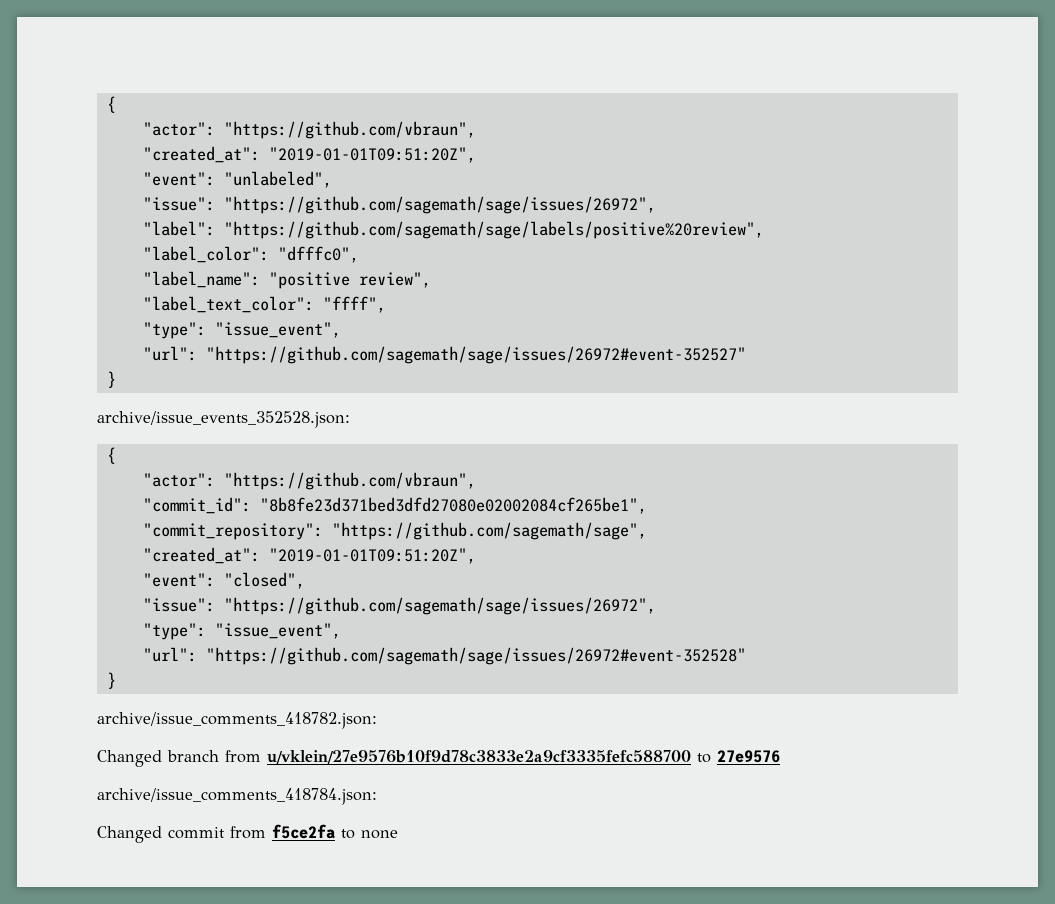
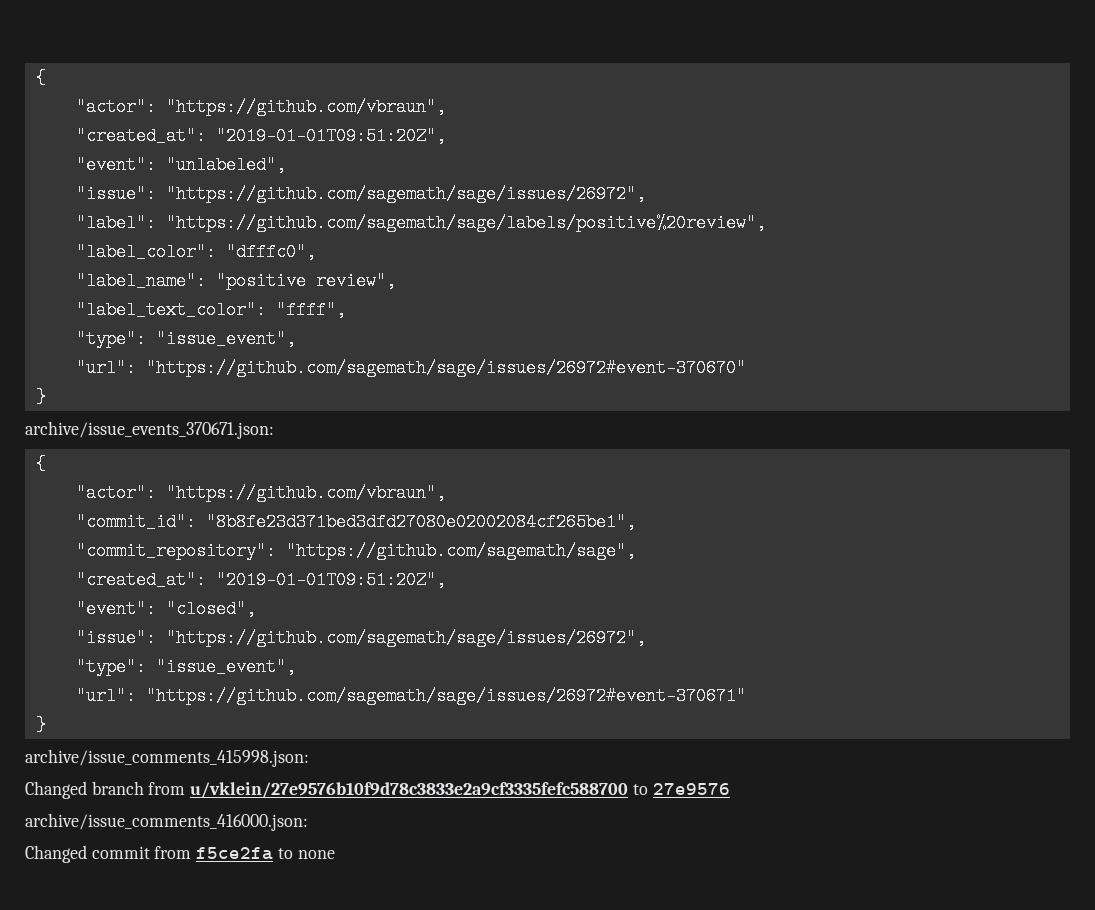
- "url": "https://github.com/sagemath/sage/issues/26972#event-352527"
+ "url": "https://github.com/sagemath/sage/issues/26972#event-370670"
  }
- archive/issue_events_352528.json:
+ archive/issue_events_370671.json:
- "url": "https://github.com/sagemath/sage/issues/26972#event-352528"
+ "url": "https://github.com/sagemath/sage/issues/26972#event-370671"
  }
- archive/issue_comments_418782.json:
+ archive/issue_comments_415998.json:
- archive/issue_comments_418784.json:
+ archive/issue_comments_416000.json:

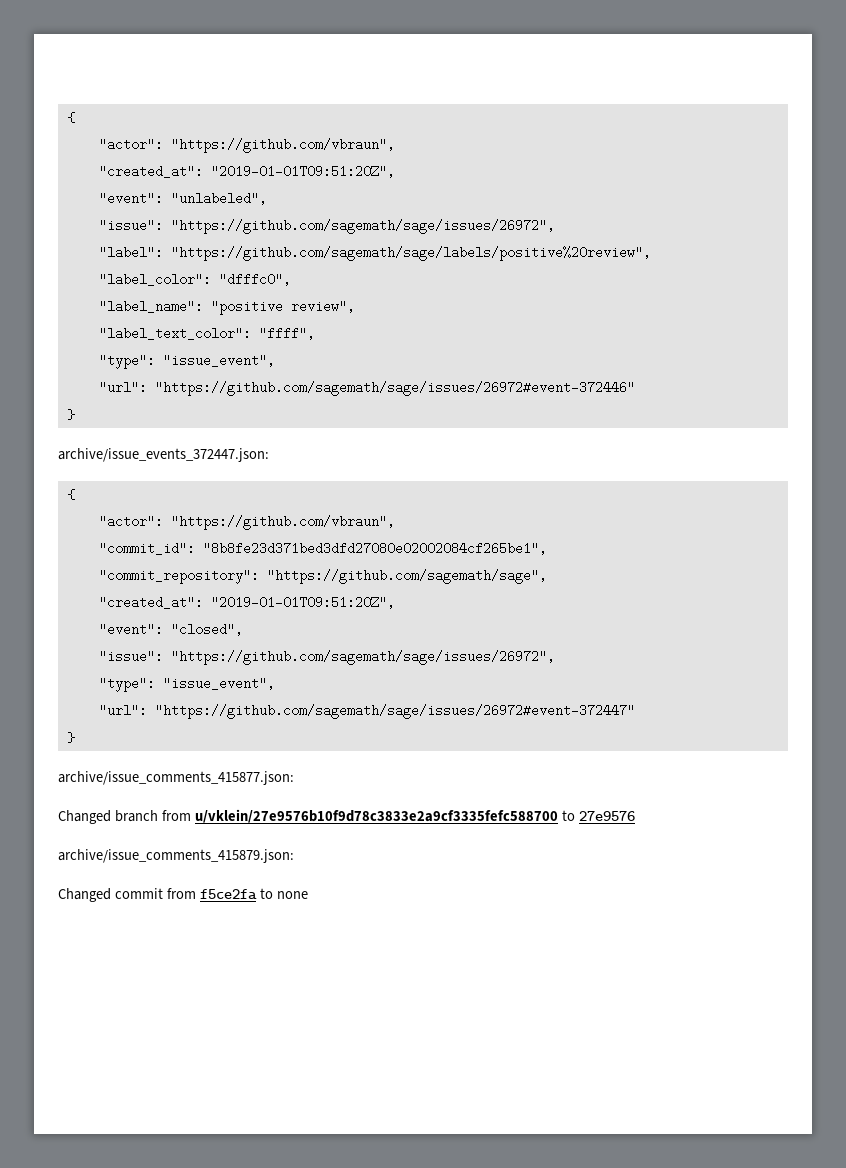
- "url": "https://github.com/sagemath/sage/issues/26972#event-370670"
+ "url": "https://github.com/sagemath/sage/issues/26972#event-372446"
  }
- archive/issue_events_370671.json:
+ archive/issue_events_372447.json:
- "url": "https://github.com/sagemath/sage/issues/26972#event-370671"
+ "url": "https://github.com/sagemath/sage/issues/26972#event-372447"
  }
- archive/issue_comments_415998.json:
+ archive/issue_comments_415877.json:
- archive/issue_comments_416000.json:
+ archive/issue_comments_415879.json:

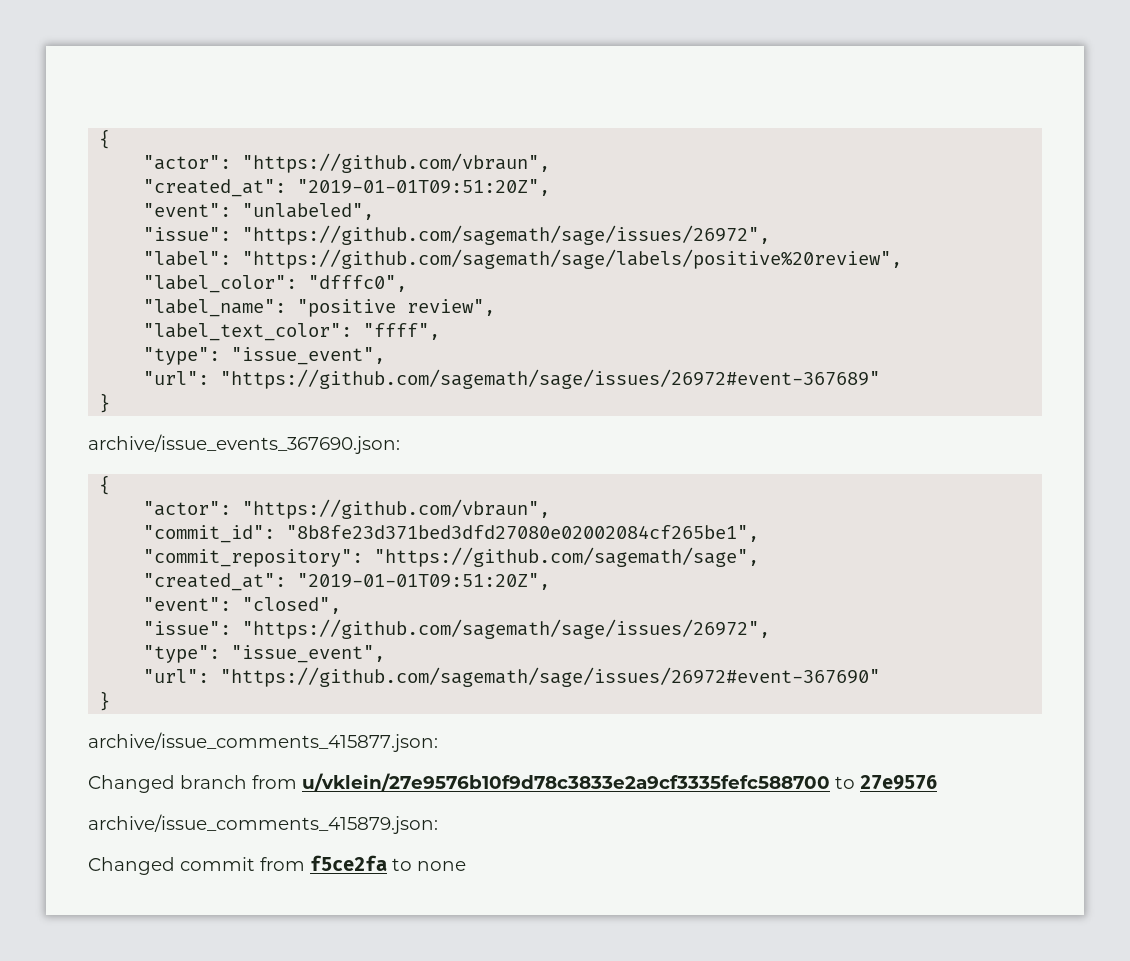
- "url": "https://github.com/sagemath/sage/issues/26972#event-372446"
+ "url": "https://github.com/sagemath/sage/issues/26972#event-367689"
  }
- archive/issue_events_372447.json:
+ archive/issue_events_367690.json:
- "url": "https://github.com/sagemath/sage/issues/26972#event-372447"
+ "url": "https://github.com/sagemath/sage/issues/26972#event-367690"

